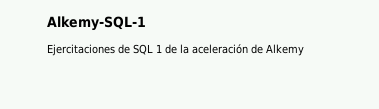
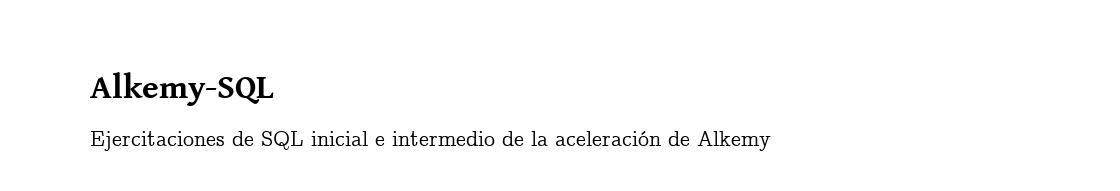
- Alkemy-SQL-1
+ Alkemy-SQL
- Ejercitaciones de SQL 1 de la aceleración de Alkemy
+ Ejercitaciones de SQL inicial e intermedio de la aceleración de Alkemy

